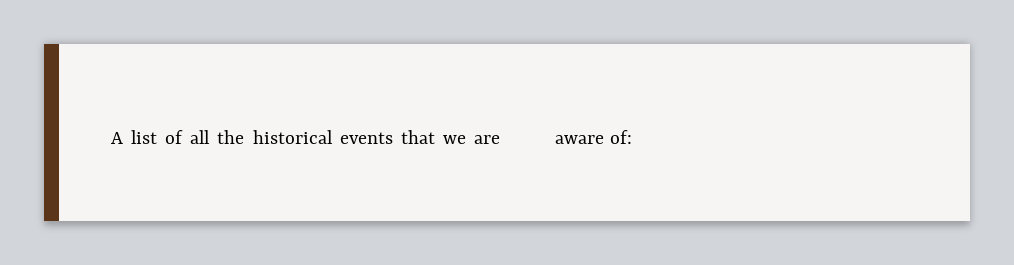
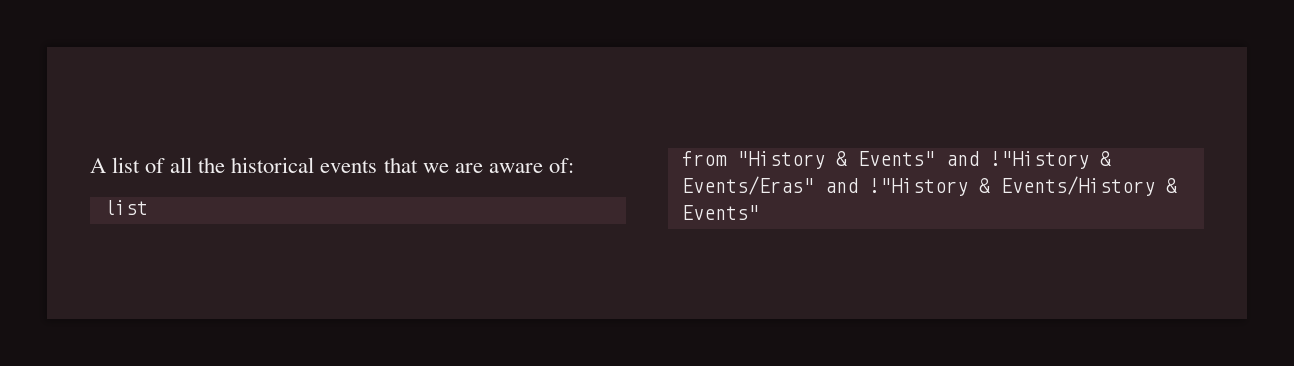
  A list of all the historical events that we are aware of:
+ list
+ from "History & Events" and !"History & Events/Eras" and !"History & Events/History & Events"

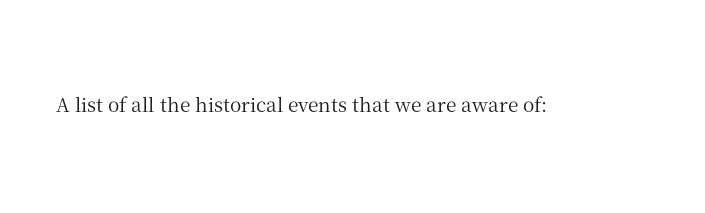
  A list of all the historical events that we are aware of:
- list
- from "History & Events" and !"History & Events/Eras" and !"History & Events/History & Events"

